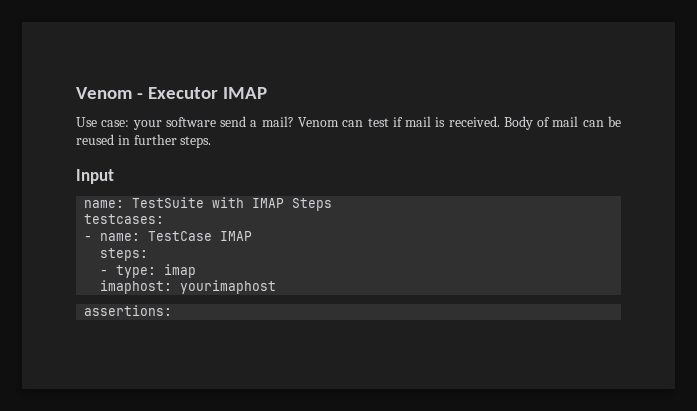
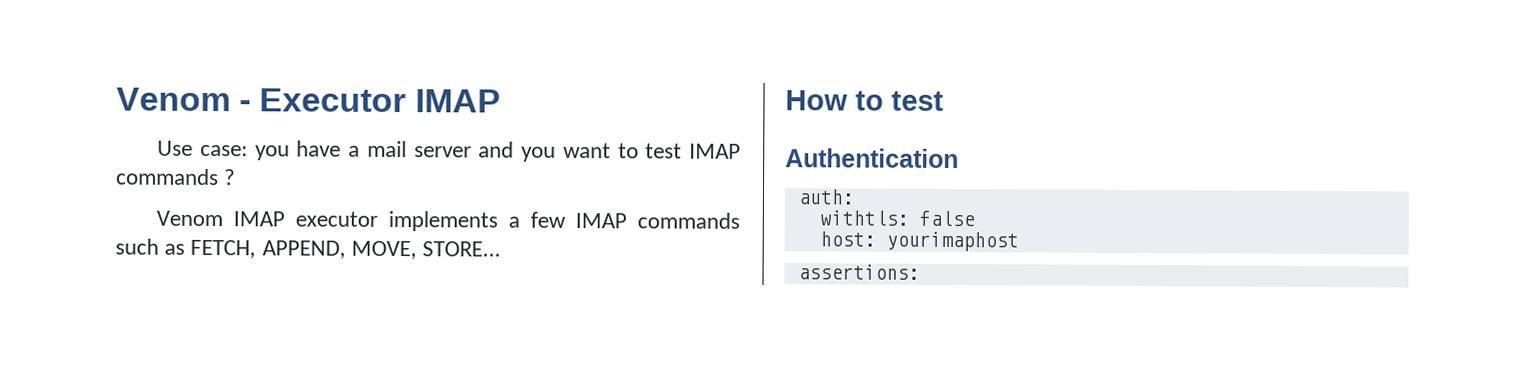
- Use case: your software send a mail? Venom can test if mail is received. Body of mail can be reused in further steps.
- Input
- name: TestSuite with IMAP Steps
- testcases:
- - name: TestCase IMAP
- steps:
- - type: imap
- imaphost: yourimaphost
+ Use case: you have a mail server and you want to test IMAP commands ?
+ Venom IMAP executor implements a few IMAP commands such as FETCH, APPEND, MOVE, STORE...
+ How to test
+ Authentication
+ auth:
+ withtls: false
+ host: yourimaphost

